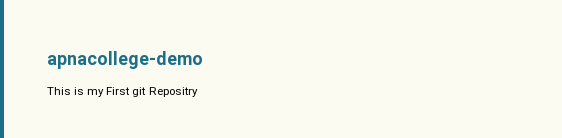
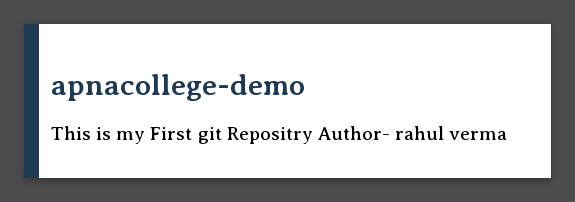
- This is my First git Repositry
+ This is my First git Repositry Author- rahul verma

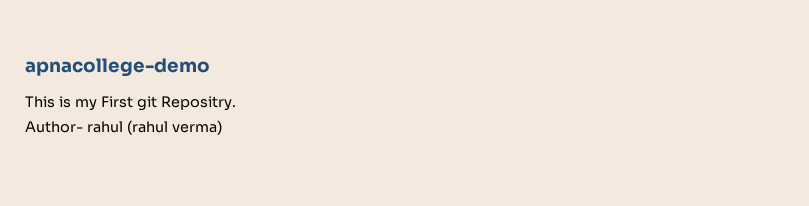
- This is my First git Repositry Author- rahul verma
+ This is my First git Repositry.
+ Author- rahul (rahul verma)

